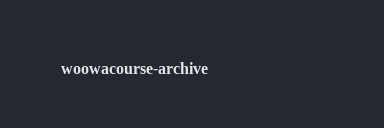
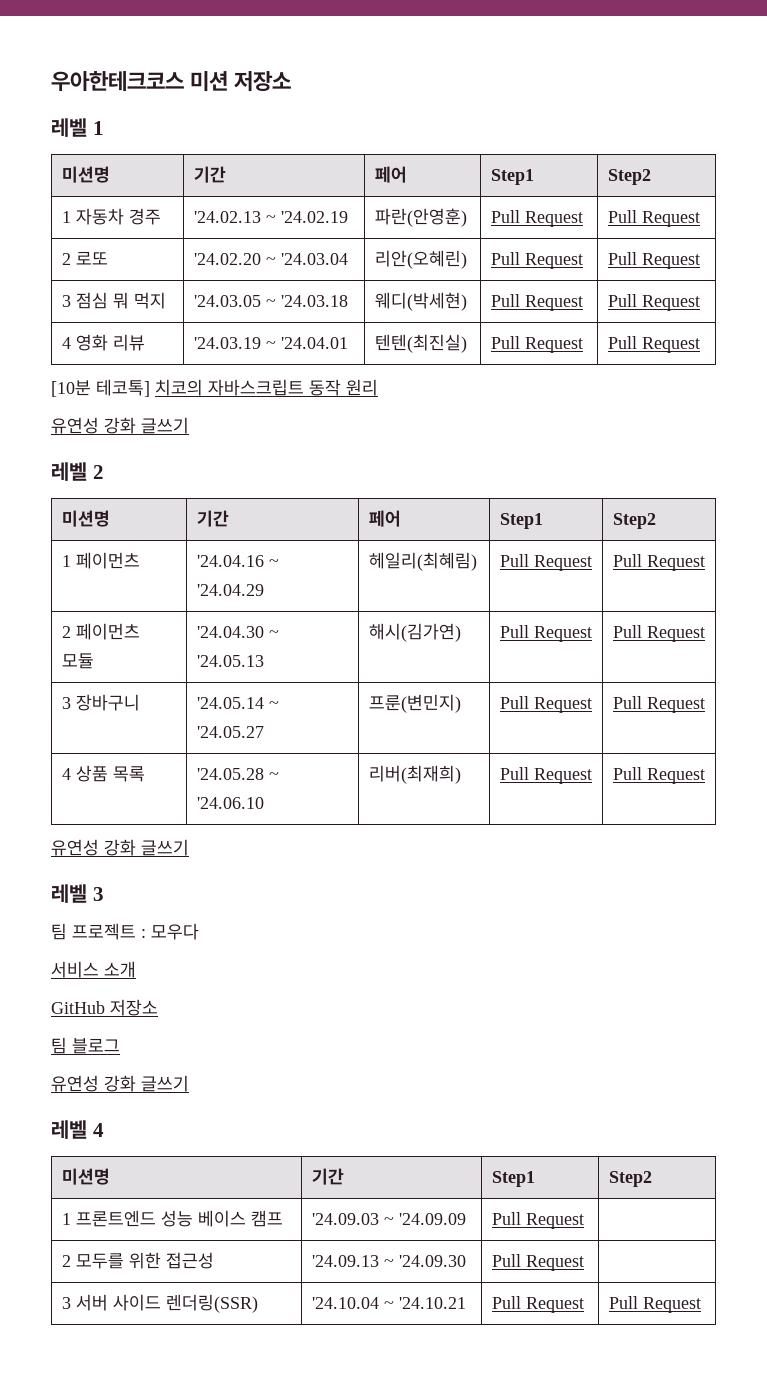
- woowacourse-archive
+ 우아한테크코스 미션 저장소
+ 레벨 1
+ 미션명 | 기간 | 페어 | Step1 | Step2
+ 1 자동차 경주 | '24.02.13 ~ '24.02.19 | 파란(안영훈) | Pull Request | Pull Request
+ 2 로또 | '24.02.20 ~ '24.03.04 | 리안(오혜린) | Pull Request | Pull Request
+ 3 점심 뭐 먹지 | '24.03.05 ~ '24.03.18 | 웨디(박세현) | Pull Request | Pull Request
+ 4 영화 리뷰 | '24.03.19 ~ '24.04.01 | 텐텐(최진실) | Pull Request | Pull Request
+ [10분 테코톡] 치코의 자바스크립트 동작 원리
+ 유연성 강화 글쓰기
+ 레벨 2
+ 미션명 | 기간 | 페어 | Step1 | Step2
+ 1 페이먼츠 | '24.04.16 ~ '24.04.29 | 헤일리(최혜림) | Pull Request | Pull Request
+ 2 페이먼츠 모듈 | '24.04.30 ~ '24.05.13 | 해시(김가연) | Pull Request | Pull Request
+ 3 장바구니 | '24.05.14 ~ '24.05.27 | 프룬(변민지) | Pull Request | Pull Request
+ 4 상품 목록 | '24.05.28 ~ '24.06.10 | 리버(최재희) | Pull Request | Pull Request
+ 유연성 강화 글쓰기
+ 레벨 3
+ 팀 프로젝트 : 모우다
+ 서비스 소개
+ GitHub 저장소
+ 팀 블로그
+ 유연성 강화 글쓰기
+ 레벨 4
+ 미션명 | 기간 | Step1 | Step2
+ 1 프론트엔드 성능 베이스 캠프 | '24.09.03 ~ '24.09.09 | Pull Request |
+ 2 모두를 위한 접근성 | '24.09.13 ~ '24.09.30 | Pull Request |
+ 3 서버 사이드 렌더링(SSR) | '24.10.04 ~ '24.10.21 | Pull Request | Pull Request

